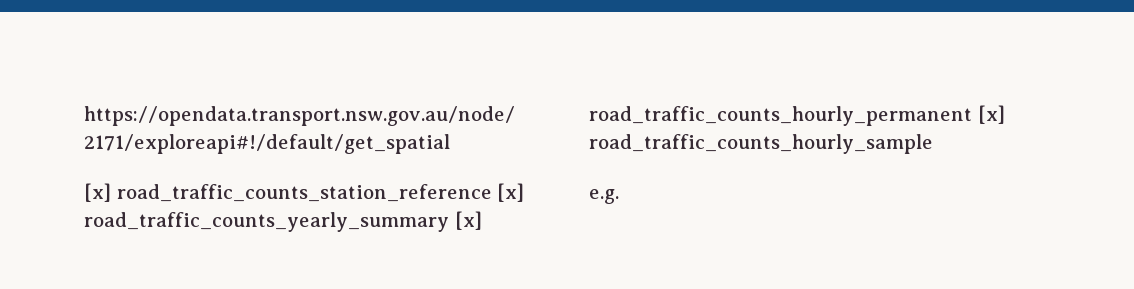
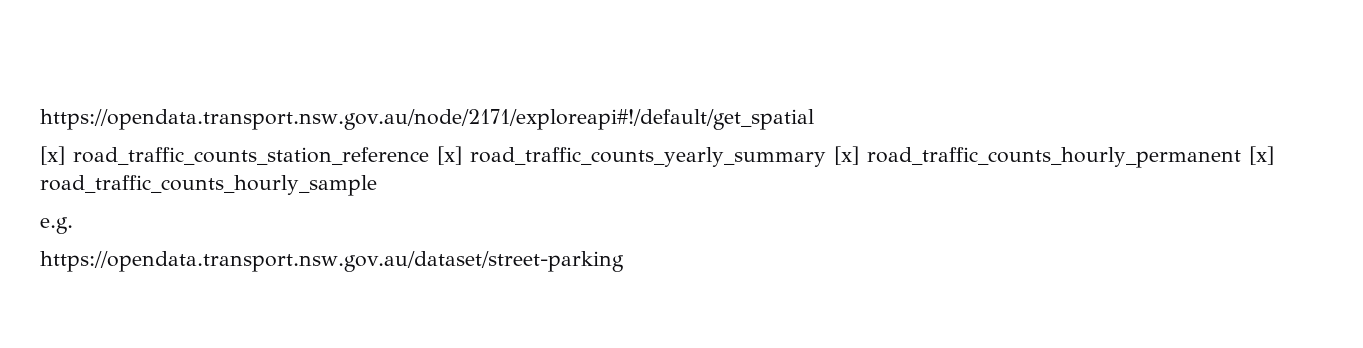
+ https://opendata.transport.nsw.gov.au/dataset/street-parking

